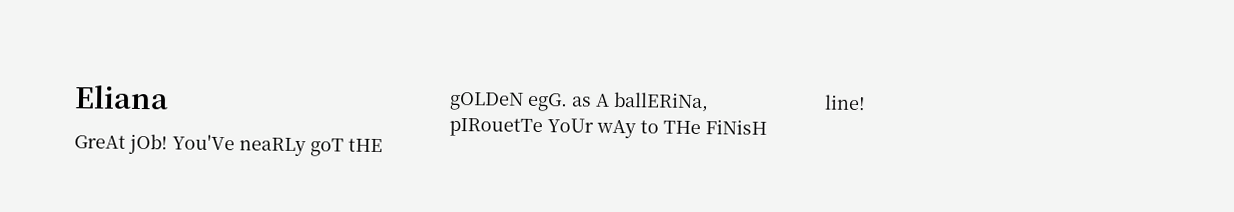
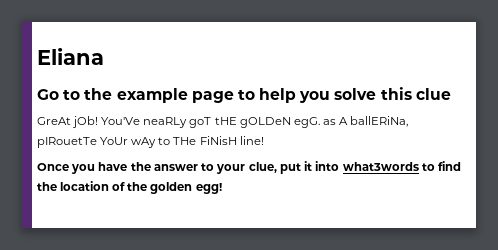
+ Go to the example page to help you solve this clue
+ Once you have the answer to your clue, put it into what3words to find the location of the golden egg!

